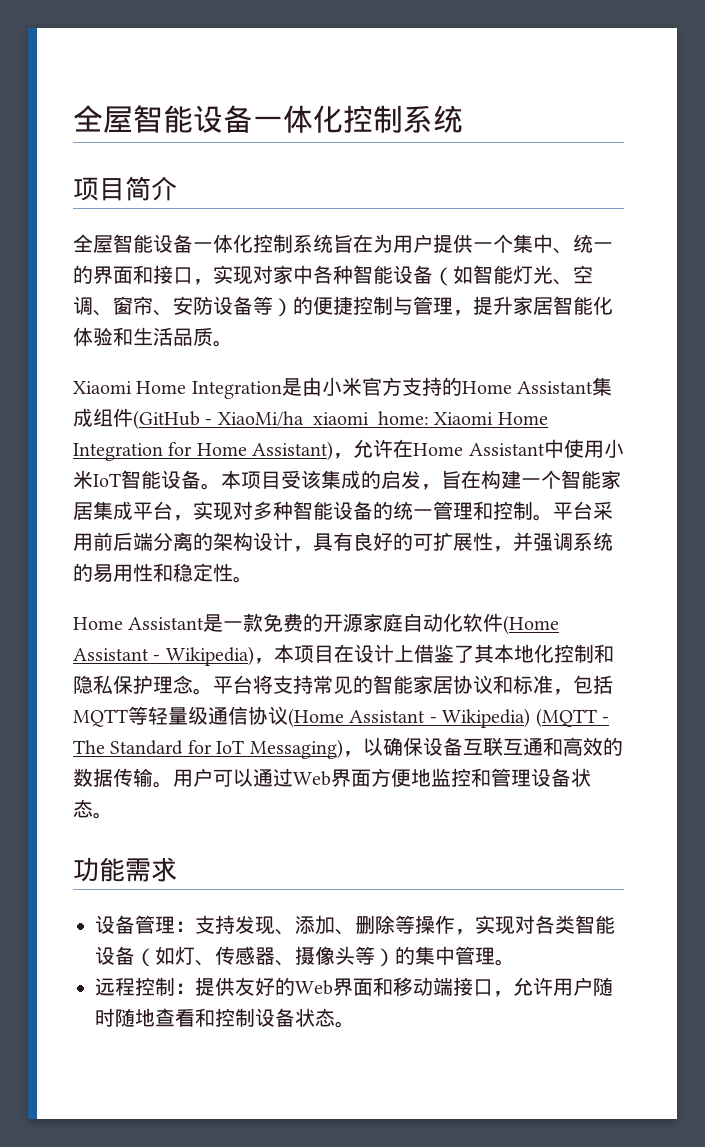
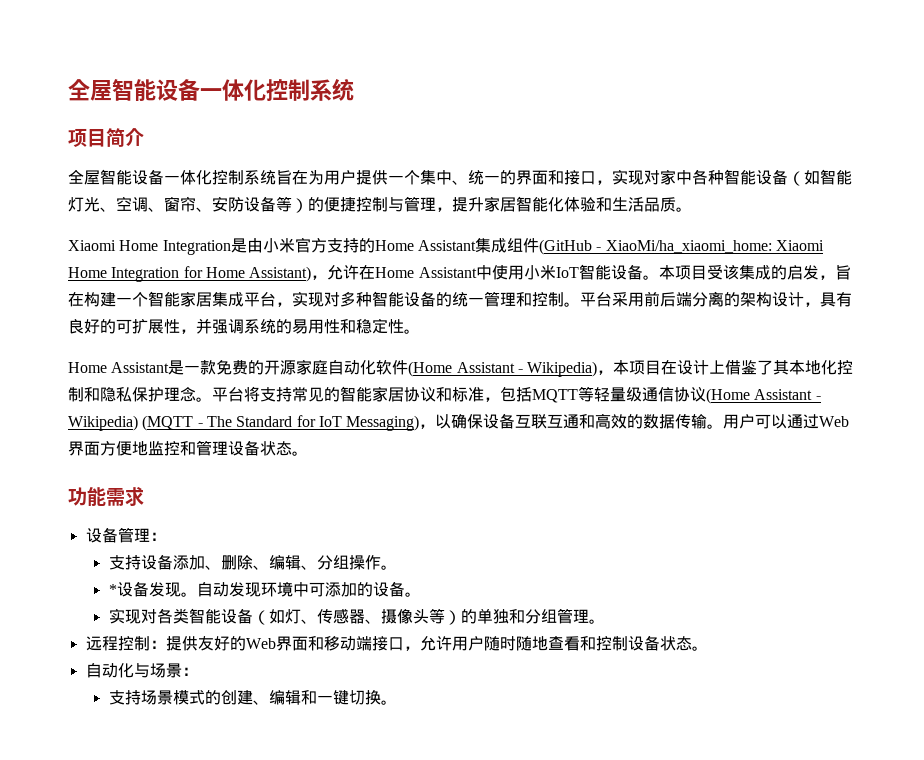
- 设备管理：支持发现、添加、删除等操作，实现对各类智能设备（如灯、传感器、摄像头等）的集中管理。
+ 设备管理：
+ 支持设备添加、删除、编辑、分组操作。
+ *设备发现。自动发现环境中可添加的设备。
+ 实现对各类智能设备（如灯、传感器、摄像头等）的单独和分组管理。
+ 自动化与场景：
+ 支持场景模式的创建、编辑和一键切换。

